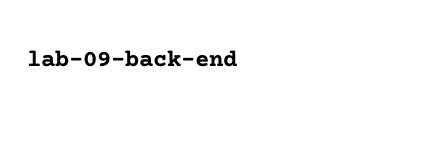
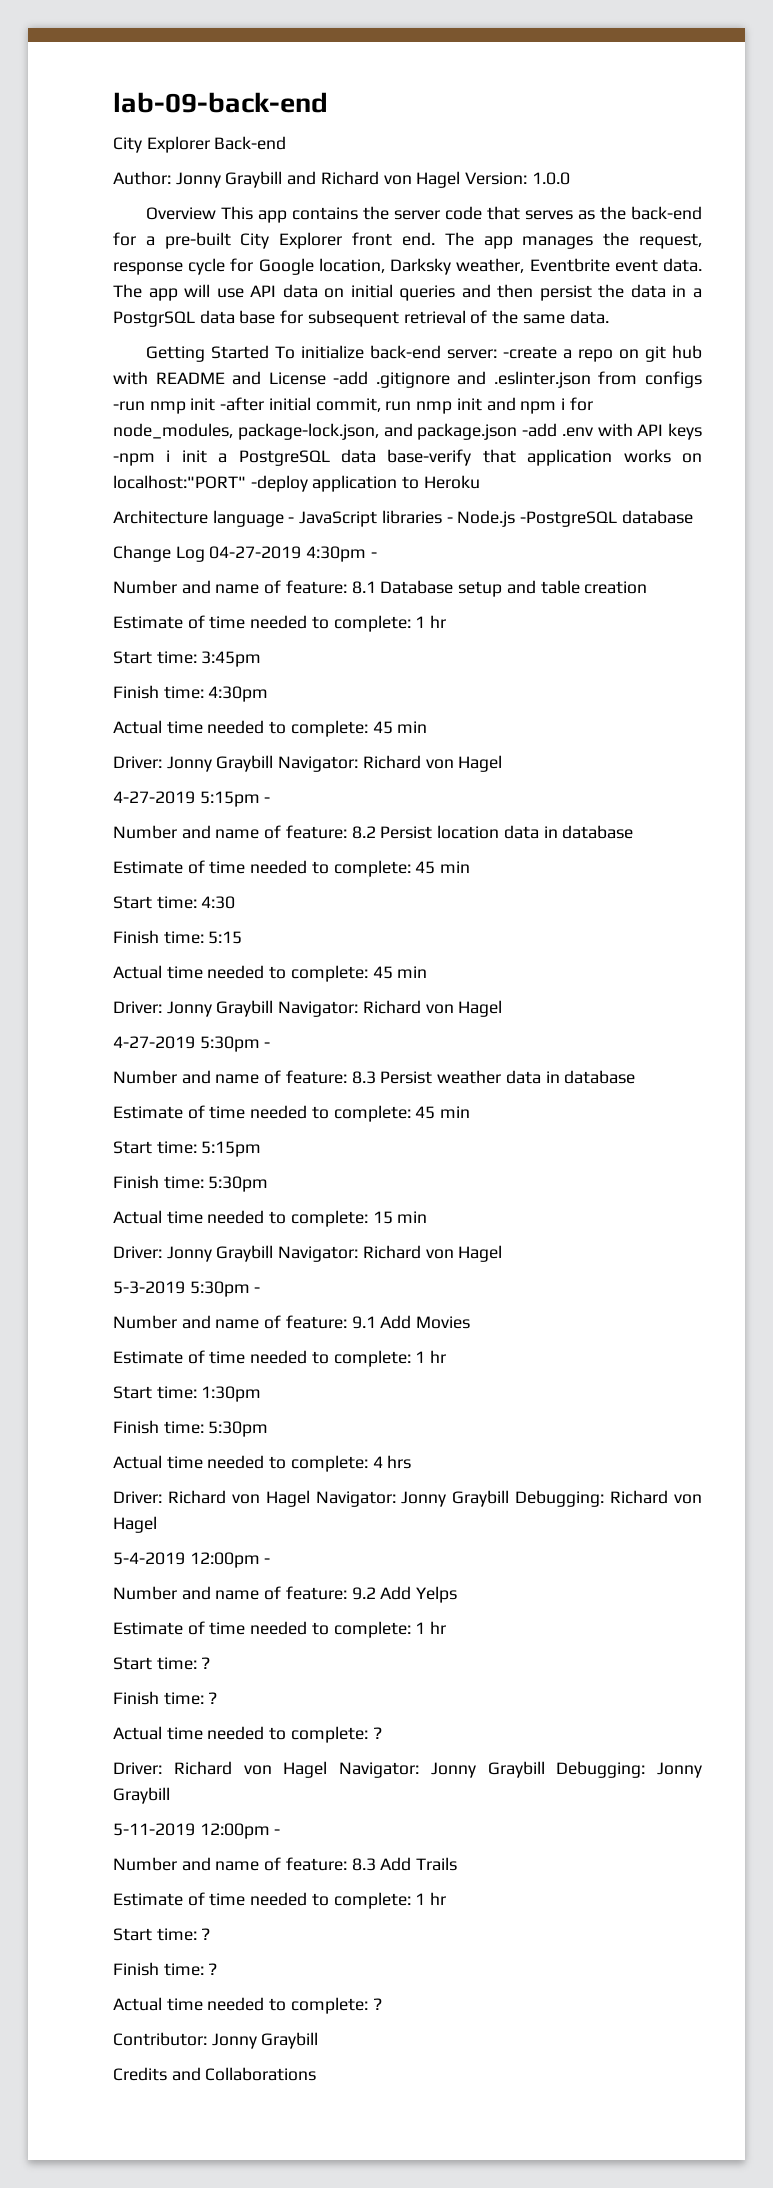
+ City Explorer Back-end
+ Author: Jonny Graybill and Richard von Hagel Version: 1.0.0
+ Overview This app contains the server code that serves as the back-end for a pre-built City Explorer front end. The app manages the request, response cycle for Google location, Darksky weather, Eventbrite event data. The app will use API data on initial queries and then persist the data in a PostgrSQL data base for subsequent retrieval of the same data.
+ Getting Started To initialize back-end server: -create a repo on git hub with README and License -add .gitignore and .eslinter.json from configs -run nmp init -after initial commit, run nmp init and npm i for node_modules, package-lock.json, and package.json -add .env with API keys -npm i init a PostgreSQL data base-verify that application works on localhost:"PORT" -deploy application to Heroku
+ Architecture language - JavaScript libraries - Node.js -PostgreSQL database
+ Change Log 04-27-2019 4:30pm -
+ Number and name of feature: 8.1 Database setup and table creation
+ Estimate of time needed to complete: 1 hr
+ Start time: 3:45pm
+ Finish time: 4:30pm
+ Actual time needed to complete: 45 min
+ Driver: Jonny Graybill Navigator: Richard von Hagel
+ 4-27-2019 5:15pm -
+ Number and name of feature: 8.2 Persist location data in database
+ Estimate of time needed to complete: 45 min
+ Start time: 4:30
+ Finish time: 5:15
+ Actual time needed to complete: 45 min
+ Driver: Jonny Graybill Navigator: Richard von Hagel
+ 4-27-2019 5:30pm -
+ Number and name of feature: 8.3 Persist weather data in database
+ Estimate of time needed to complete: 45 min
+ Start time: 5:15pm
+ Finish time: 5:30pm
+ Actual time needed to complete: 15 min
+ Driver: Jonny Graybill Navigator: Richard von Hagel
+ 5-3-2019 5:30pm -
+ Number and name of feature: 9.1 Add Movies
+ Estimate of time needed to complete: 1 hr
+ Start time: 1:30pm
+ Finish time: 5:30pm
+ Actual time needed to complete: 4 hrs
+ Driver: Richard von Hagel Navigator: Jonny Graybill Debugging: Richard von Hagel
+ 5-4-2019 12:00pm -
+ Number and name of feature: 9.2 Add Yelps
+ Estimate of time needed to complete: 1 hr
+ Start time: ?
+ Finish time: ?
+ Actual time needed to complete: ?
+ Driver: Richard von Hagel Navigator: Jonny Graybill Debugging: Jonny Graybill
+ 5-11-2019 12:00pm -
+ Number and name of feature: 8.3 Add Trails
+ Estimate of time needed to complete: 1 hr
+ Start time: ?
+ Finish time: ?
+ Actual time needed to complete: ?
+ Contributor: Jonny Graybill
+ Credits and Collaborations

